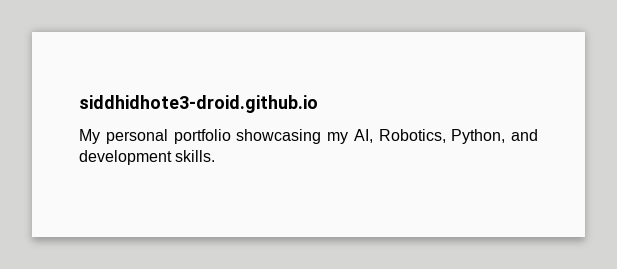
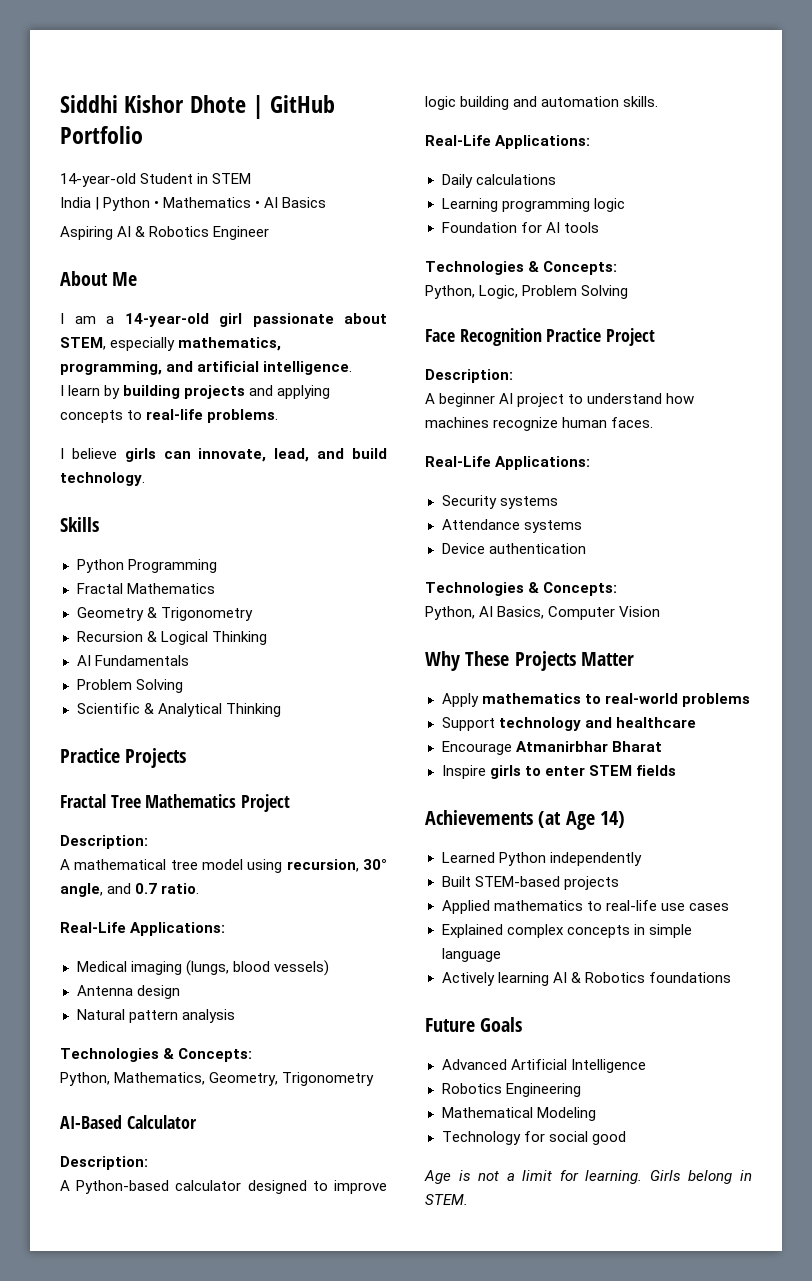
- siddhidhote3-droid.github.io
- My personal portfolio showcasing my AI, Robotics, Python, and development skills.
+ Siddhi Kishor Dhote | GitHub Portfolio
+ 14-year-old Student in STEM
+ India | Python • Mathematics • AI Basics
+ Aspiring AI & Robotics Engineer
+ About Me
+ I am a 14-year-old girl passionate about STEM, especially mathematics, programming, and artificial intelligence.
+ I learn by building projects and applying concepts to real-life problems.
+ I believe girls can innovate, lead, and build technology.
+ Skills
+ Python Programming
+ Fractal Mathematics
+ Geometry & Trigonometry
+ Recursion & Logical Thinking
+ AI Fundamentals
+ Problem Solving
+ Scientific & Analytical Thinking
+ Practice Projects
+ Fractal Tree Mathematics Project
+ Description:
+ A mathematical tree model using recursion, 30° angle, and 0.7 ratio.
+ Real-Life Applications:
+ Medical imaging (lungs, blood vessels)
+ Antenna design
+ Natural pattern analysis
+ Technologies & Concepts:
+ Python, Mathematics, Geometry, Trigonometry
+ AI-Based Calculator
+ Description:
+ A Python-based calculator designed to improve logic building and automation skills.
+ Real-Life Applications:
+ Daily calculations
+ Learning programming logic
+ Foundation for AI tools
+ Technologies & Concepts:
+ Python, Logic, Problem Solving
+ Face Recognition Practice Project
+ Description:
+ A beginner AI project to understand how machines recognize human faces.
+ Real-Life Applications:
+ Security systems
+ Attendance systems
+ Device authentication
+ Technologies & Concepts:
+ Python, AI Basics, Computer Vision
+ Why These Projects Matter
+ Apply mathematics to real-world problems
+ Support technology and healthcare
+ Encourage Atmanirbhar Bharat
+ Inspire girls to enter STEM fields
+ Achievements (at Age 14)
+ Learned Python independently
+ Built STEM-based projects
+ Applied mathematics to real-life use cases
+ Explained complex concepts in simple language
+ Actively learning AI & Robotics foundations
+ Future Goals
+ Advanced Artificial Intelligence
+ Robotics Engineering
+ Mathematical Modeling
+ Technology for social good
+ Age is not a limit for learning. Girls belong in STEM.

